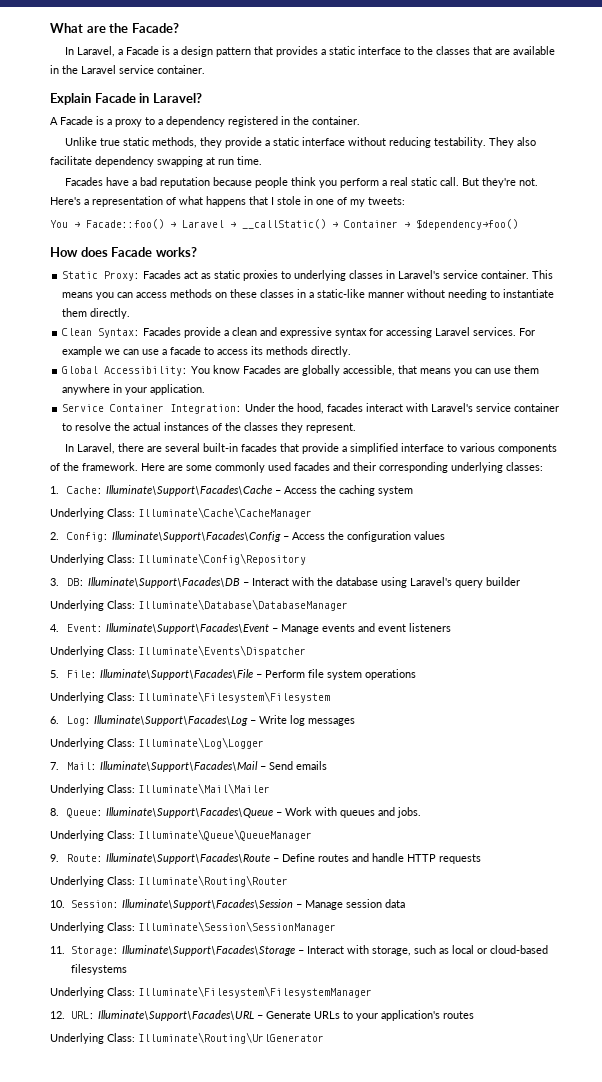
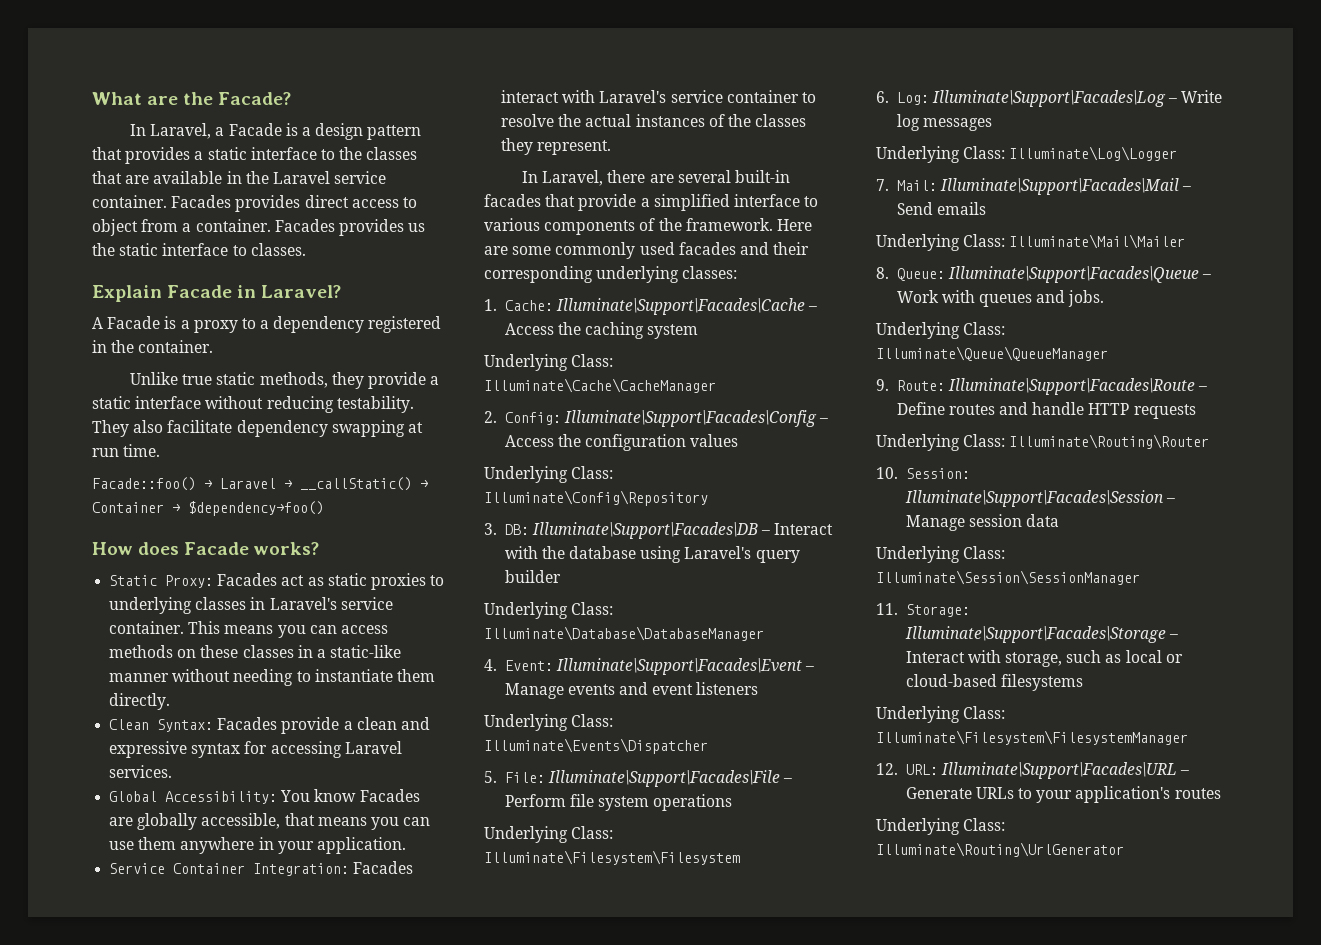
+ Facades provides direct access to object from a container. Facades provides us the static interface to classes.
- Facades have a bad reputation because people think you perform a real static call. But they're not. Here's a representation of what happens that I stole in one of my tweets:
- You → Facade::foo() → Laravel → __callStatic() → Container → $dependency→foo()
+ Facade::foo() → Laravel → __callStatic() → Container → $dependency→foo()
- For example we can use a facade to access its methods directly.
- Service Container Integration: Under the hood, facades interact with Laravel's service container to resolve the actual instances of the classes they represent.
+ Service Container Integration: Facades interact with Laravel's service container to resolve the actual instances of the classes they represent.

